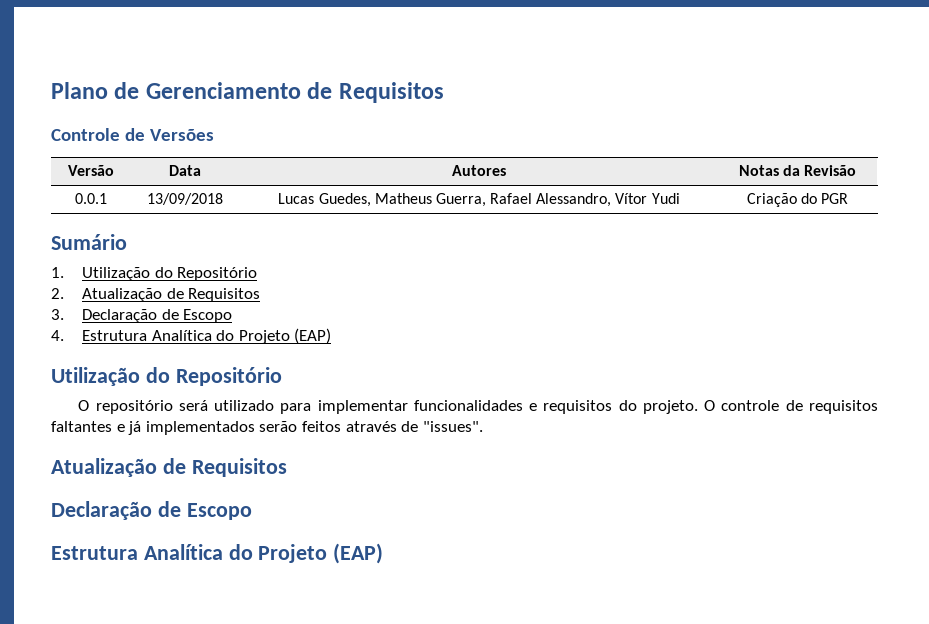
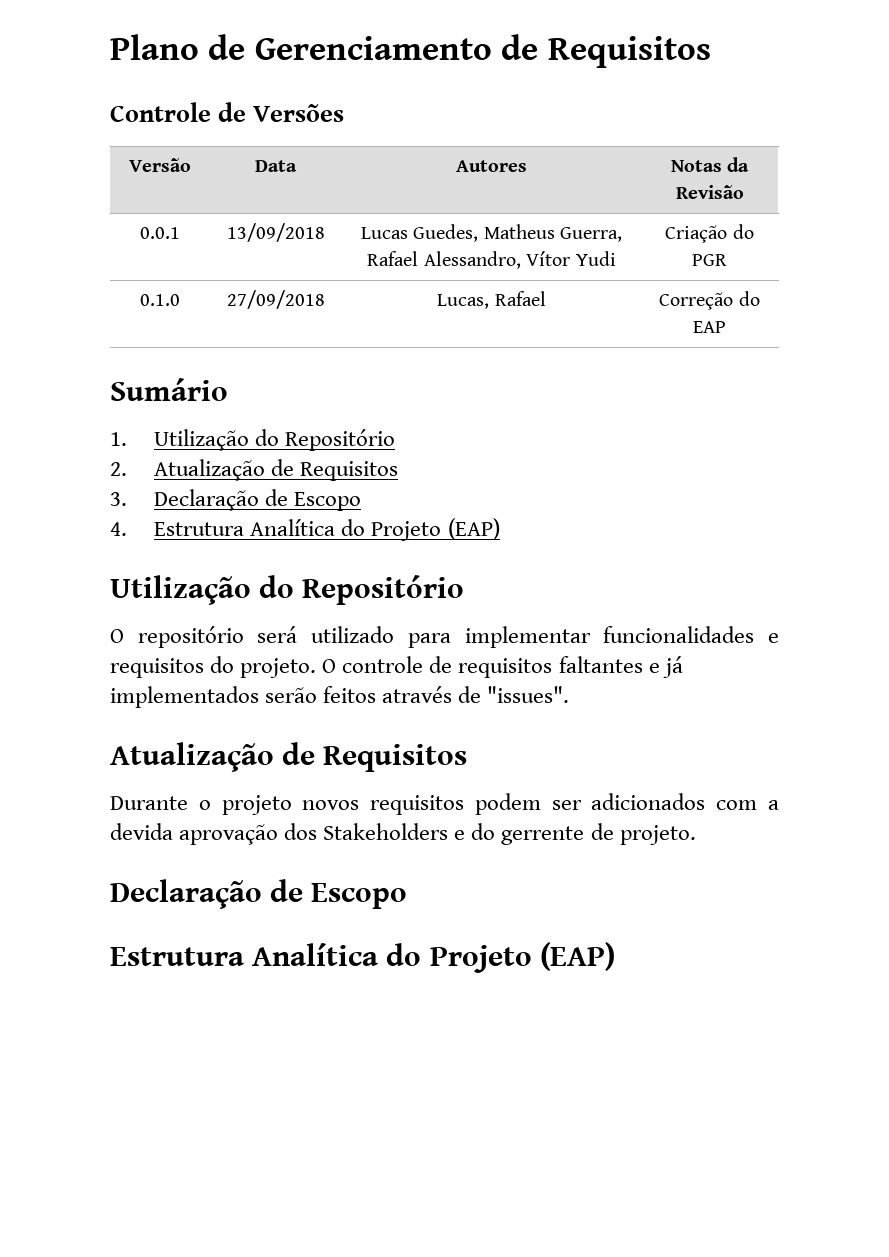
+ 0.1.0 | 27/09/2018 | Lucas, Rafael | Correção do EAP
+ Durante o projeto novos requisitos podem ser adicionados com a devida aprovação dos Stakeholders e do gerrente de projeto.

